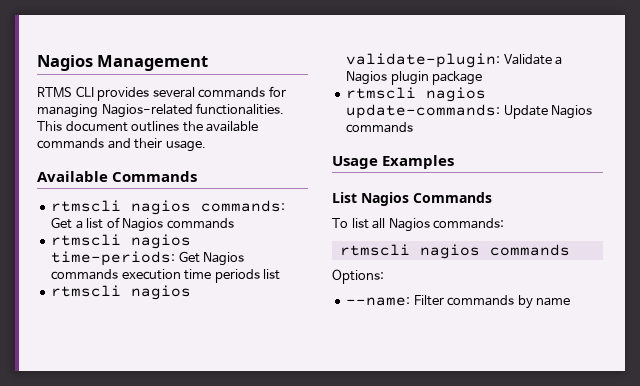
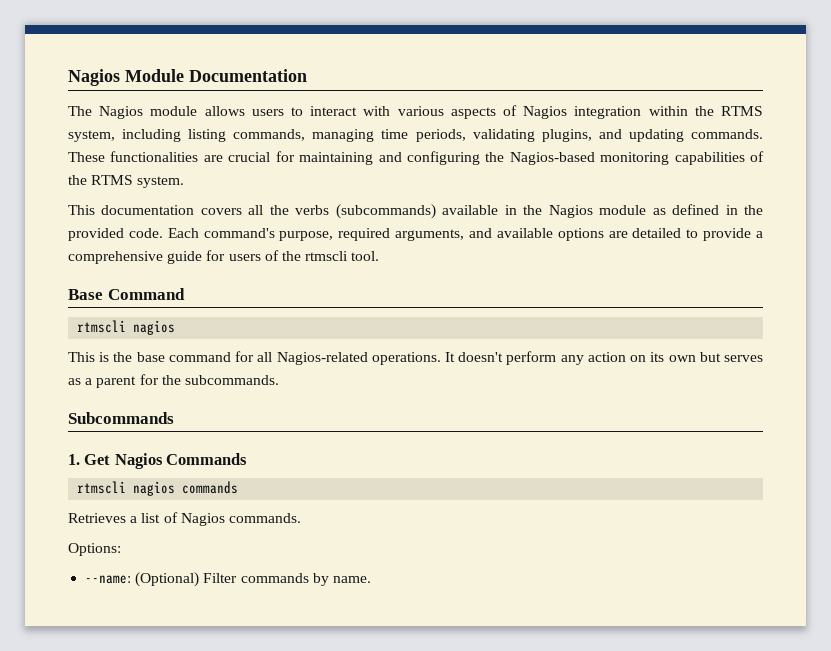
- Nagios Management
- RTMS CLI provides several commands for managing Nagios-related functionalities. This document outlines the available commands and their usage.
- Available Commands
- rtmscli nagios commands: Get a list of Nagios commands
- rtmscli nagios time-periods: Get Nagios commands execution time periods list
- rtmscli nagios validate-plugin: Validate a Nagios plugin package
- rtmscli nagios update-commands: Update Nagios commands
- Usage Examples
- List Nagios Commands
- To list all Nagios commands:
+ Nagios Module Documentation
+ The Nagios module allows users to interact with various aspects of Nagios integration within the RTMS system, including listing commands, managing time periods, validating plugins, and updating commands. These functionalities are crucial for maintaining and configuring the Nagios-based monitoring capabilities of the RTMS system.
+ This documentation covers all the verbs (subcommands) available in the Nagios module as defined in the provided code. Each command's purpose, required arguments, and available options are detailed to provide a comprehensive guide for users of the rtmscli tool.
+ Base Command
+ rtmscli nagios
+ This is the base command for all Nagios-related operations. It doesn't perform any action on its own but serves as a parent for the subcommands.
+ Subcommands
+ 1. Get Nagios Commands
  rtmscli nagios commands
+ Retrieves a list of Nagios commands.
- --name: Filter commands by name
+ --name: (Optional) Filter commands by name.

